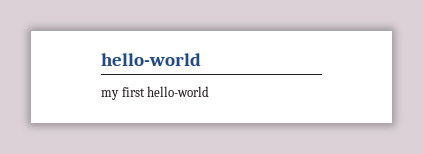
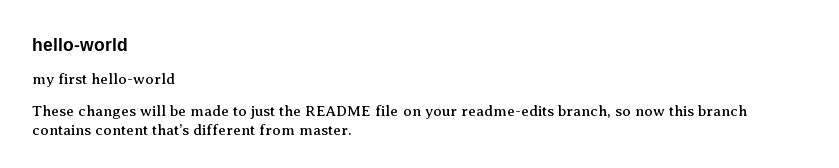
+ These changes will be made to just the README file on your readme-edits branch, so now this branch contains content that’s different from master.

